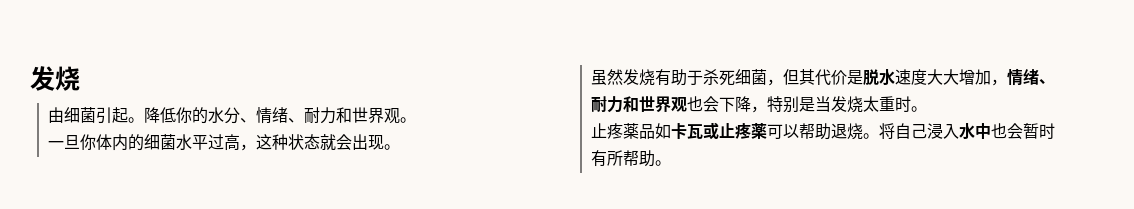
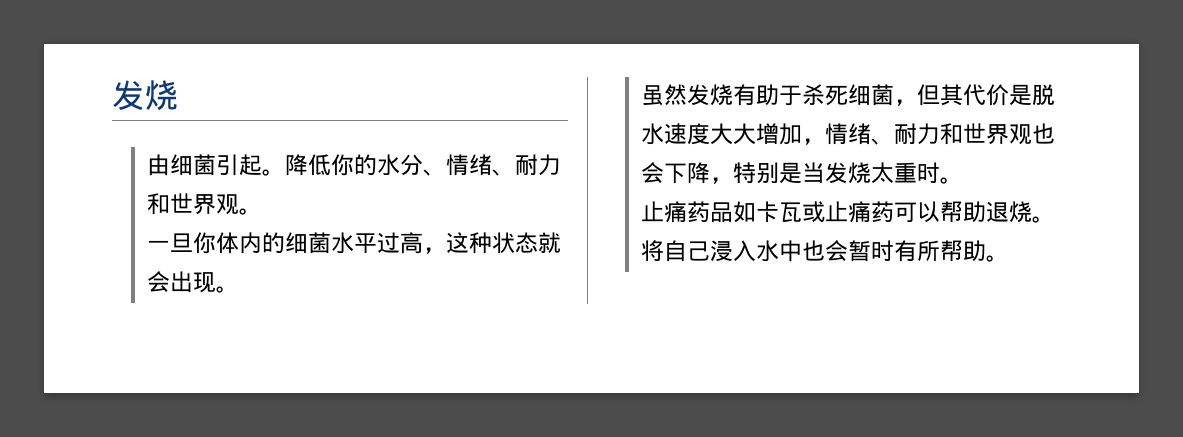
- 止疼薬品如卡瓦或止疼薬可以帮助退烧。
+ 止痛药品如卡瓦或止痛药可以帮助退烧。

